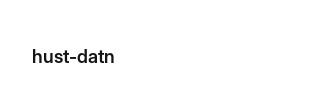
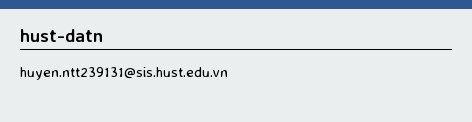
+ huyen.ntt239131@sis.hust.edu.vn

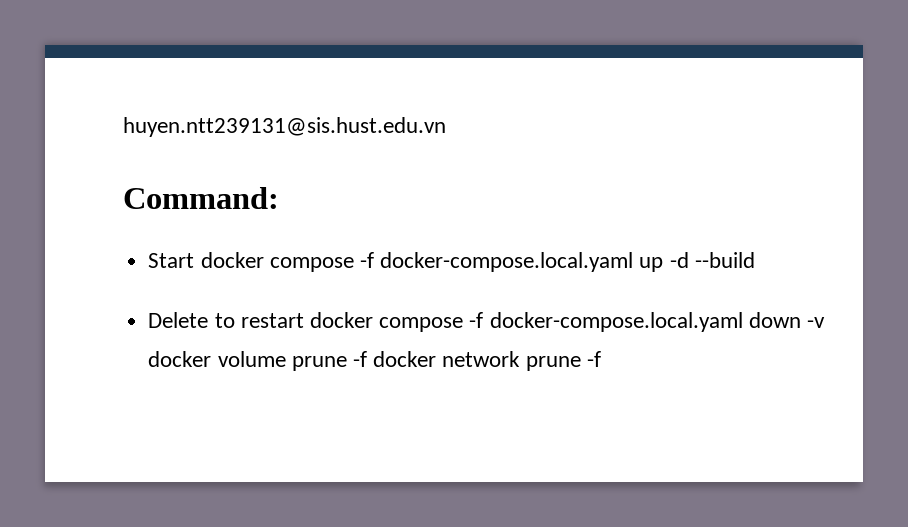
- hust-datn
  huyen.ntt239131@sis.hust.edu.vn
+ Command:
+ Start docker compose -f docker-compose.local.yaml up -d --build
+ Delete to restart docker compose -f docker-compose.local.yaml down -v docker volume prune -f docker network prune -f

